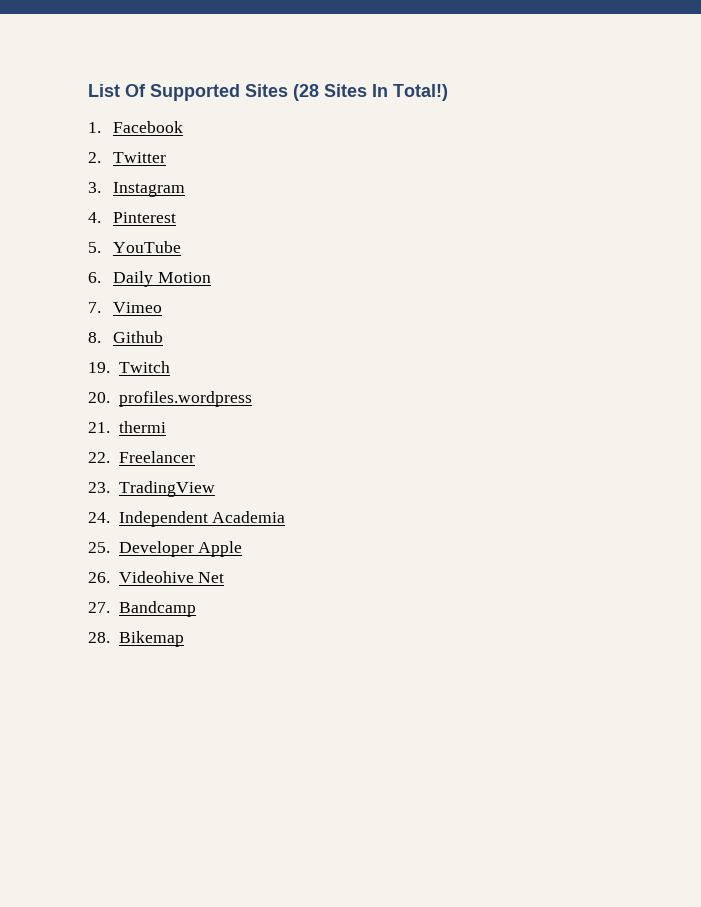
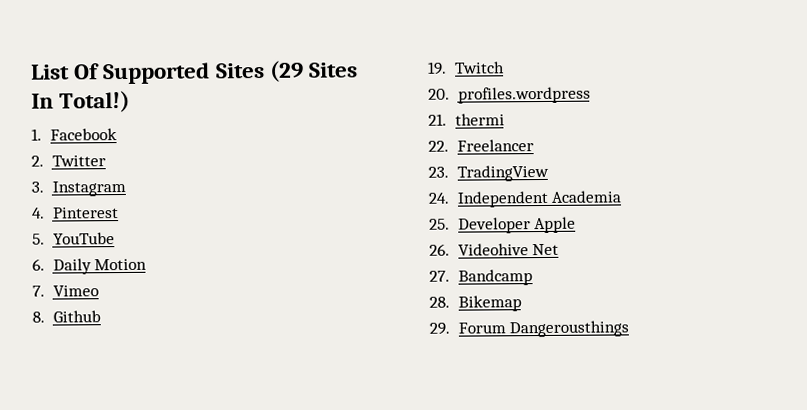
- List Of Supported Sites (28 Sites In Total!)
+ List Of Supported Sites (29 Sites In Total!)
+ 29. Forum Dangerousthings

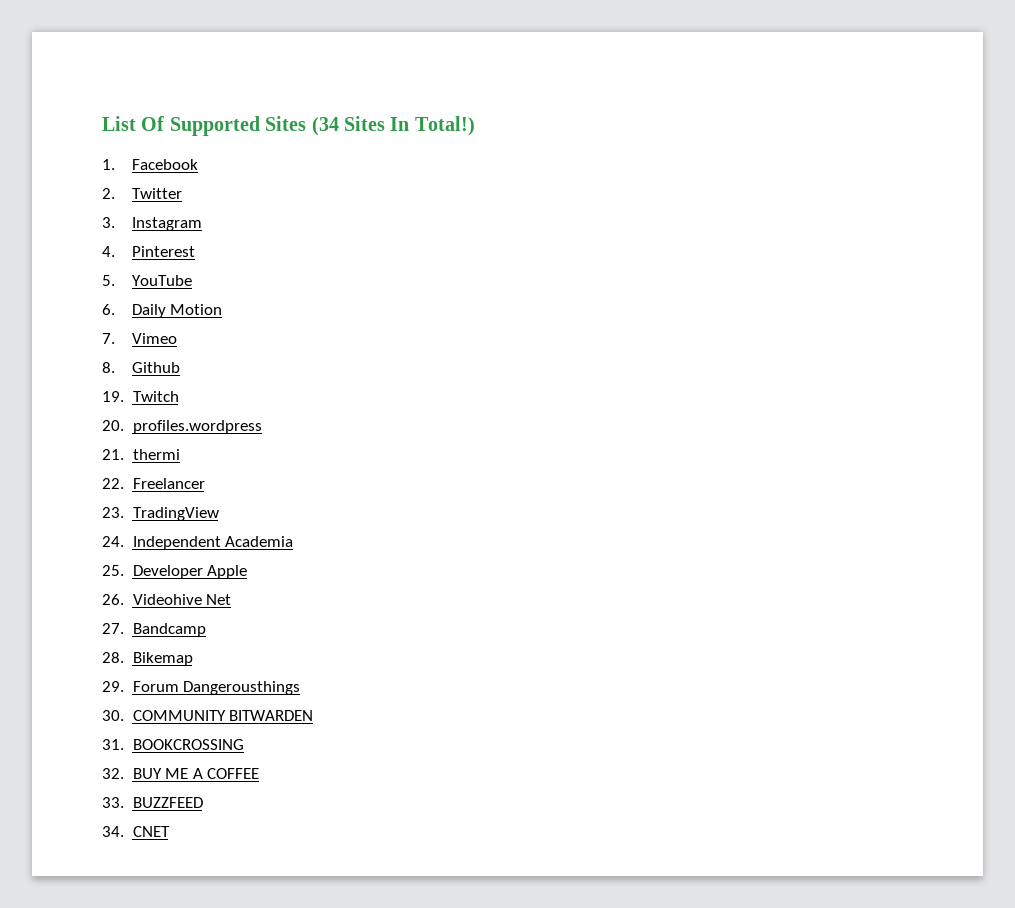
- List Of Supported Sites (29 Sites In Total!)
+ List Of Supported Sites (34 Sites In Total!)
+ 30. COMMUNITY BITWARDEN
+ 31. BOOKCROSSING
+ 32. BUY ME A COFFEE
+ 33. BUZZFEED
+ 34. CNET

